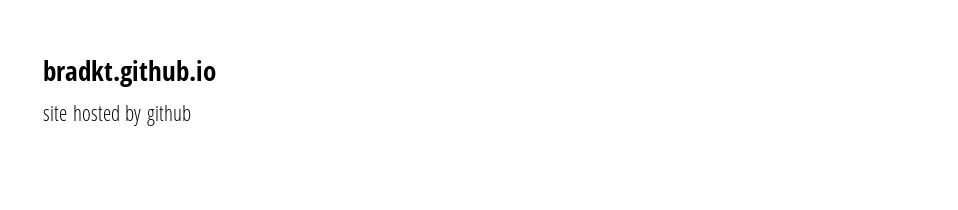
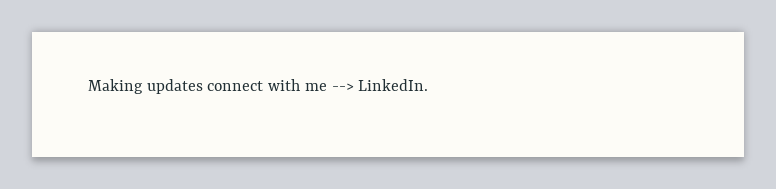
- bradkt.github.io
- site hosted by github
+ Making updates connect with me --> LinkedIn.

